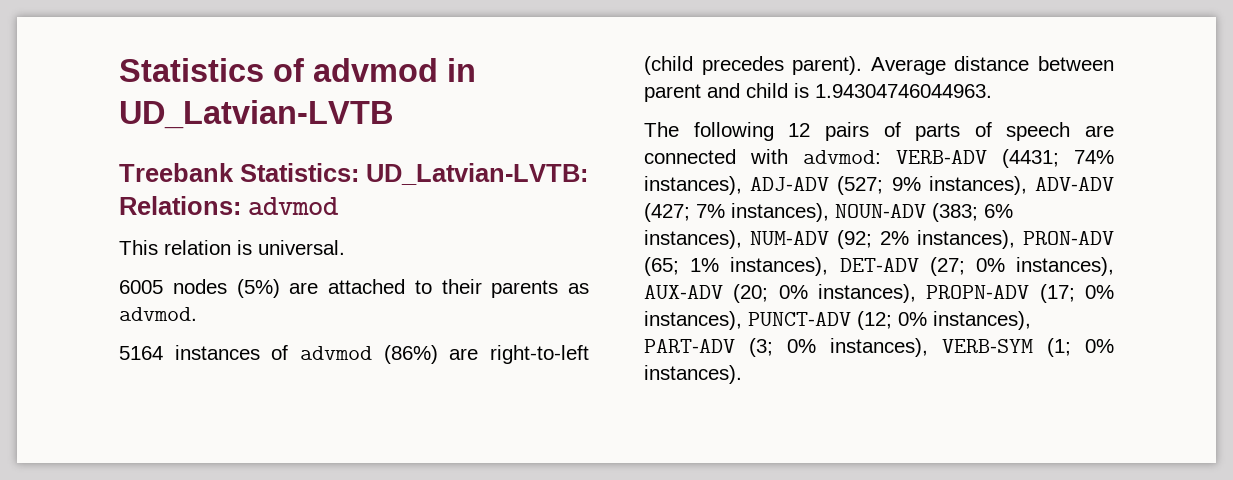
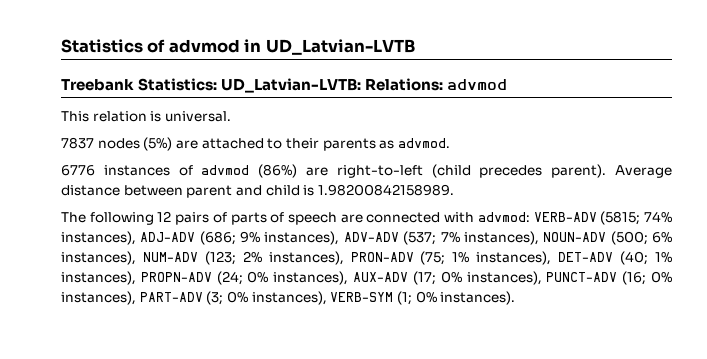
- 6005 nodes (5%) are attached to their parents as advmod.
+ 7837 nodes (5%) are attached to their parents as advmod.
- 5164 instances of advmod (86%) are right-to-left (child precedes parent).
+ 6776 instances of advmod (86%) are right-to-left (child precedes parent).
- Average distance between parent and child is 1.94304746044963.
+ Average distance between parent and child is 1.98200842158989.
- The following 12 pairs of parts of speech are connected with advmod: VERB-ADV (4431; 74% instances), ADJ-ADV (527; 9% instances), ADV-ADV (427; 7% instances), NOUN-ADV (383; 6% instances), NUM-ADV (92; 2% instances), PRON-ADV (65; 1% instances), DET-ADV (27; 0% instances), AUX-ADV (20; 0% instances), PROPN-ADV (17; 0% instances), PUNCT-ADV (12; 0% instances), PART-ADV (3; 0% instances), VERB-SYM (1; 0% instances).
+ The following 12 pairs of parts of speech are connected with advmod: VERB-ADV (5815; 74% instances), ADJ-ADV (686; 9% instances), ADV-ADV (537; 7% instances), NOUN-ADV (500; 6% instances), NUM-ADV (123; 2% instances), PRON-ADV (75; 1% instances), DET-ADV (40; 1% instances), PROPN-ADV (24; 0% instances), AUX-ADV (17; 0% instances), PUNCT-ADV (16; 0% instances), PART-ADV (3; 0% instances), VERB-SYM (1; 0% instances).

